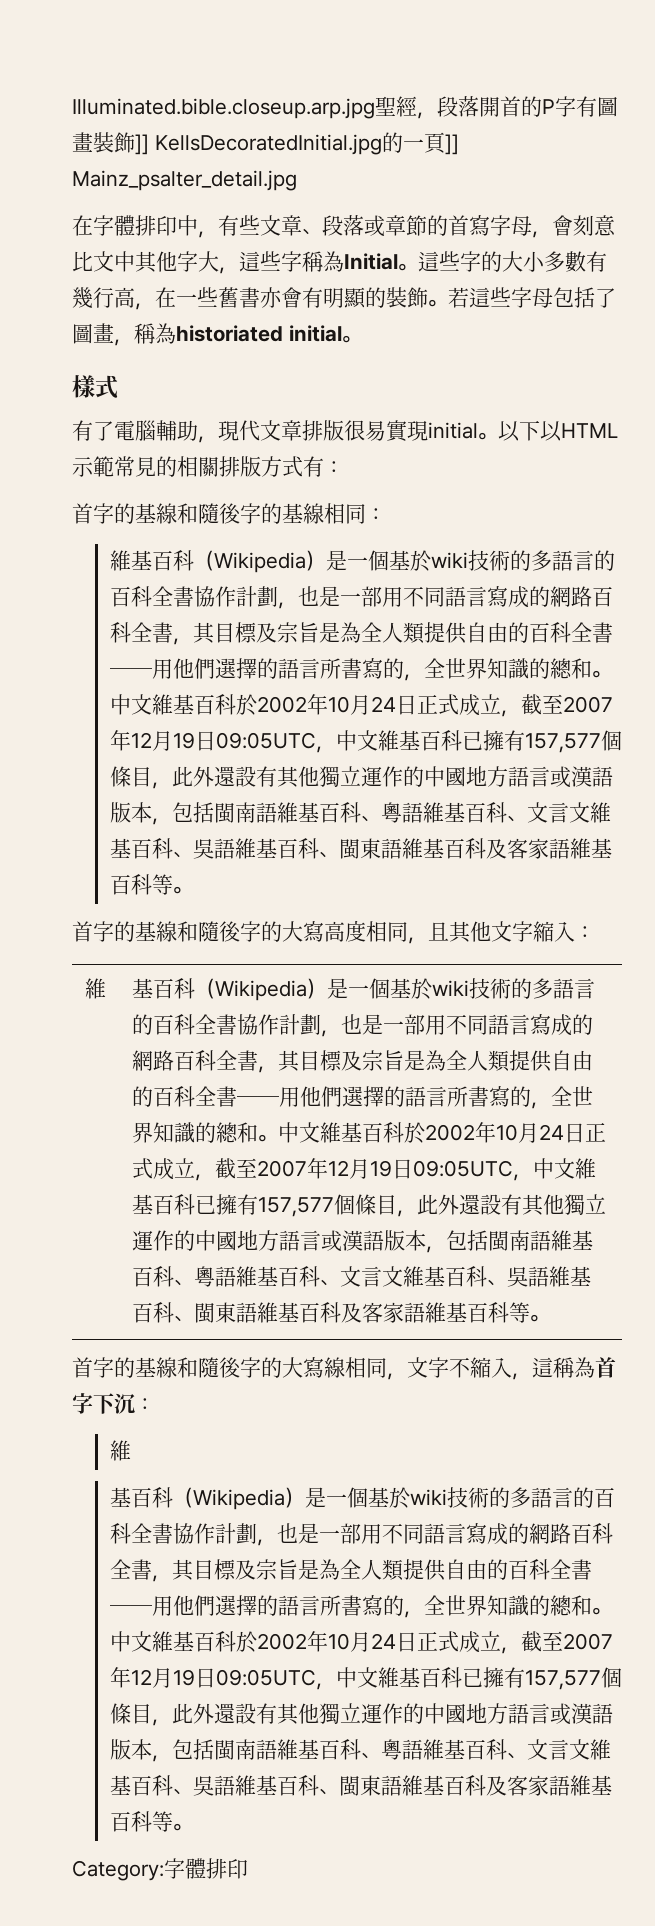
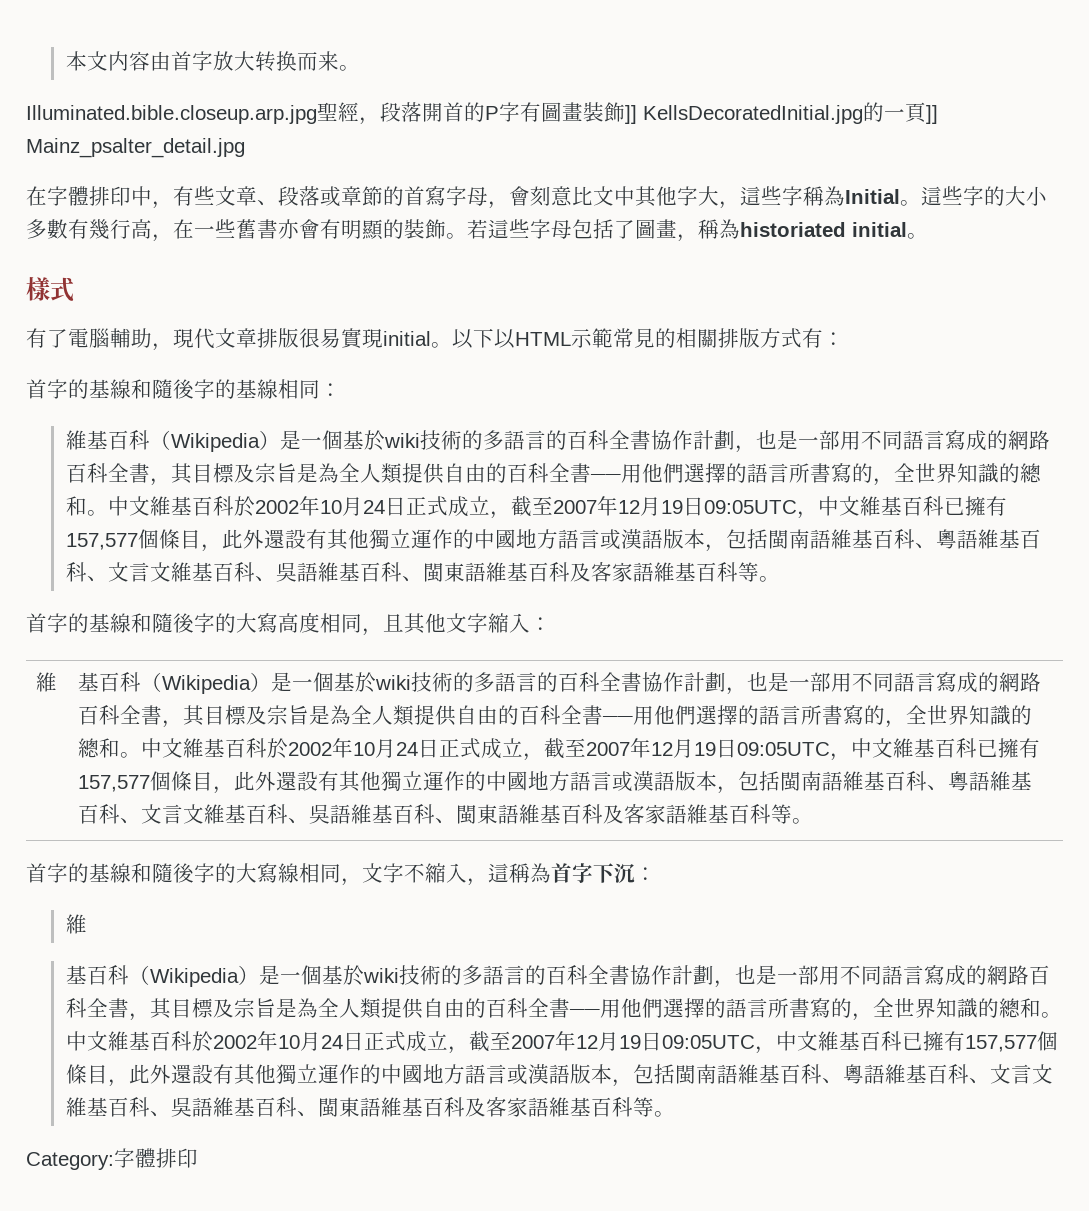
+ 本文内容由首字放大转换而来。

